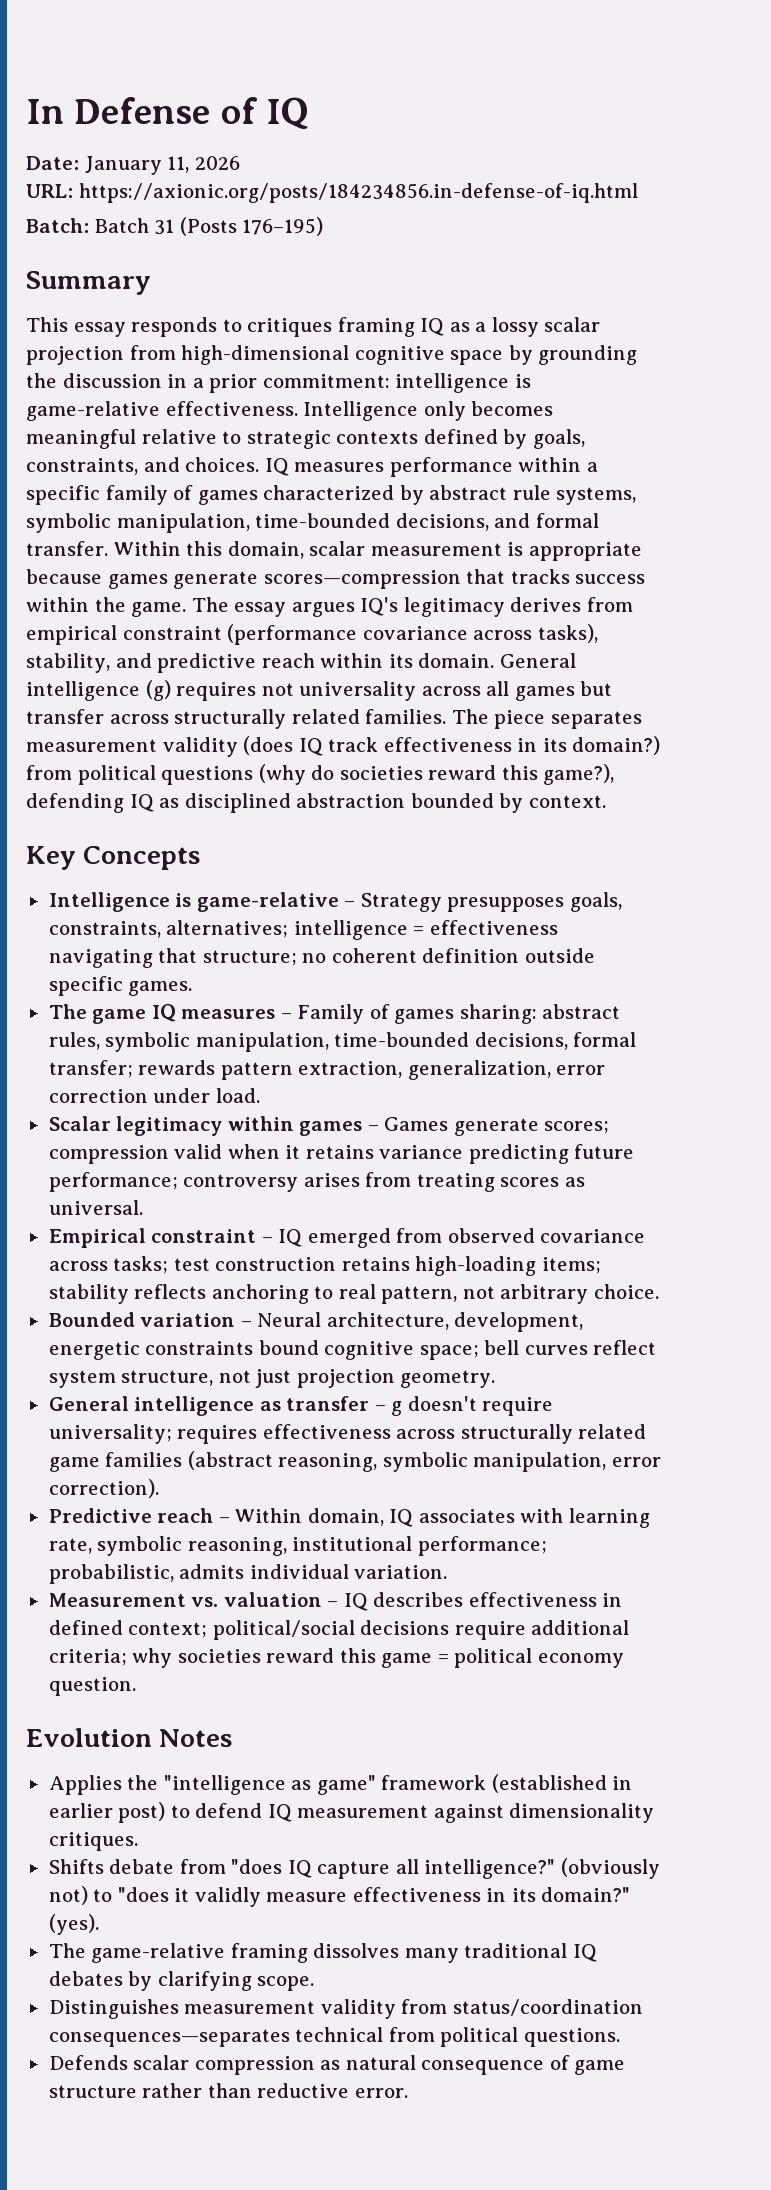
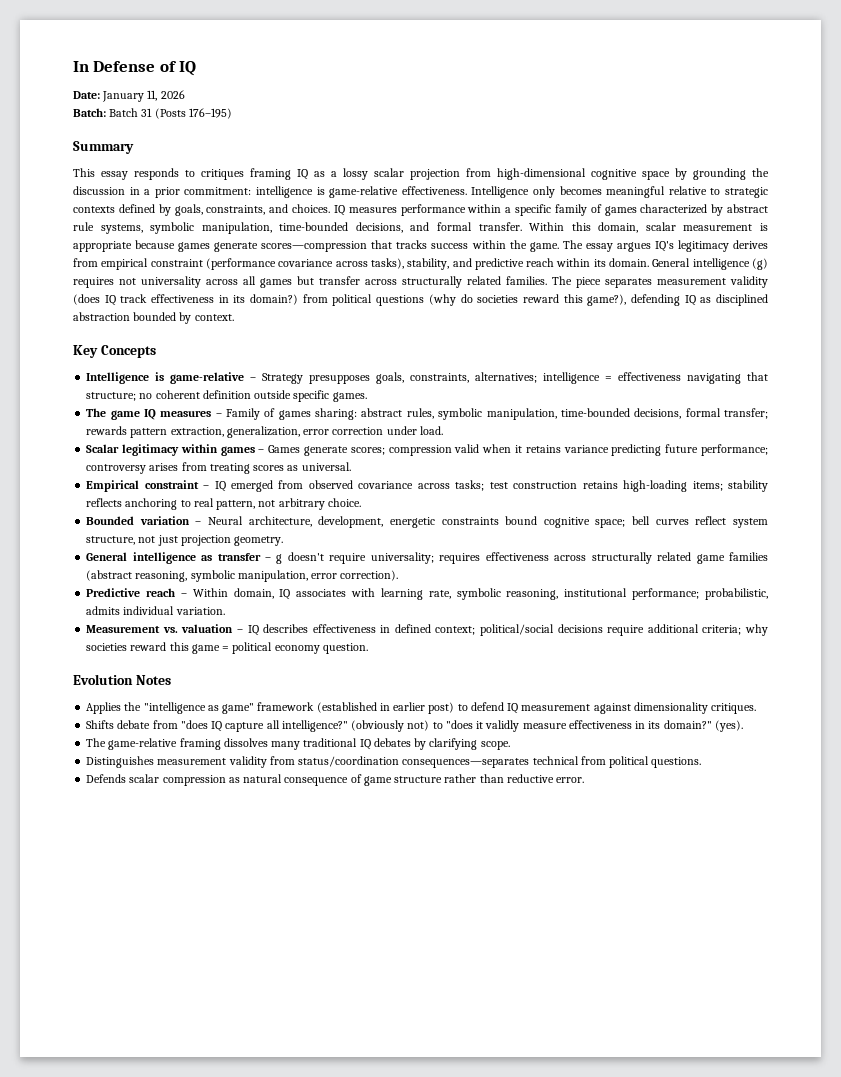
- URL: https://axionic.org/posts/184234856.in-defense-of-iq.html

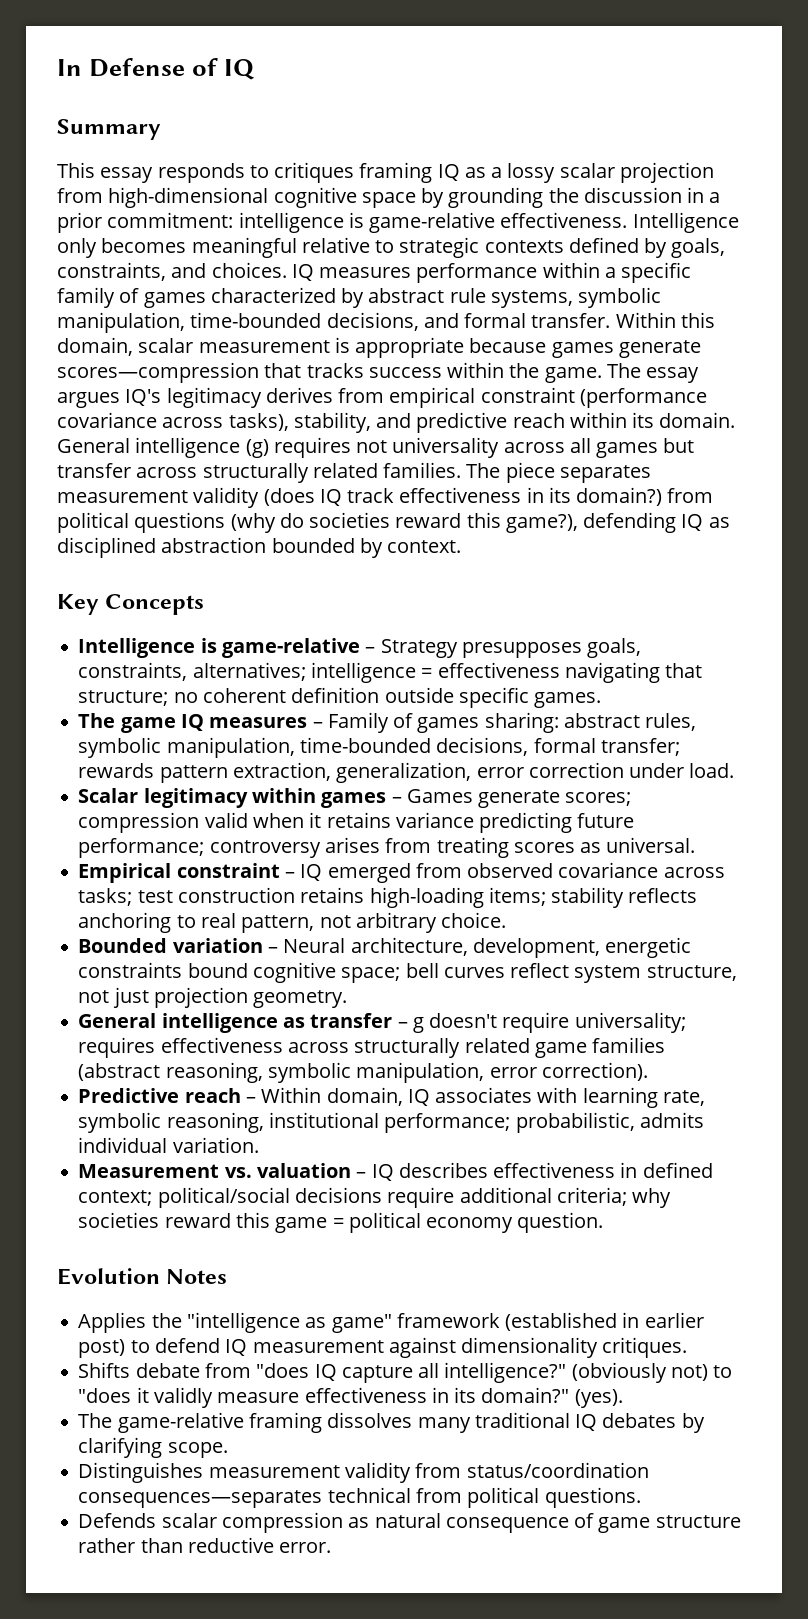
- Date: January 11, 2026
- Batch: Batch 31 (Posts 176–195)

